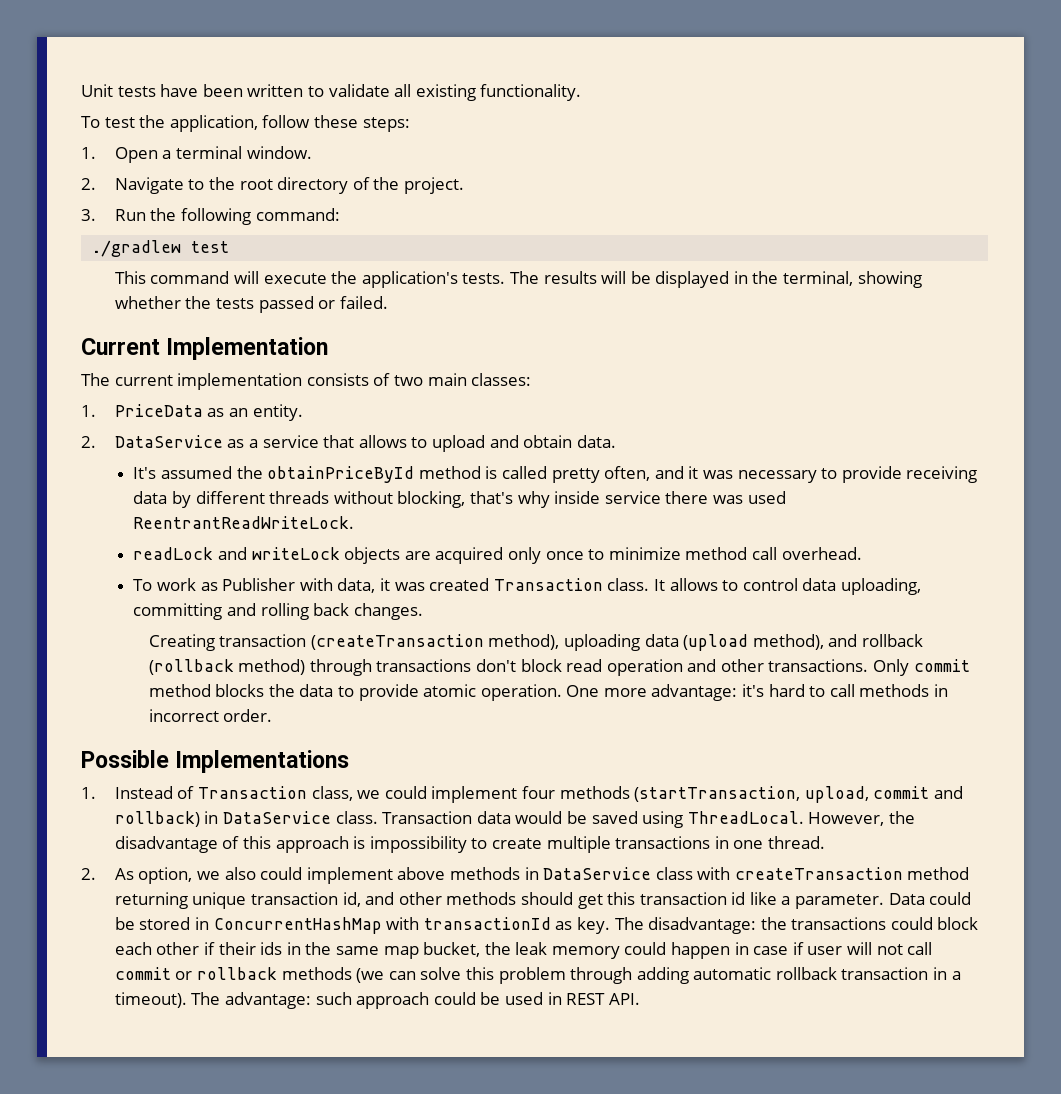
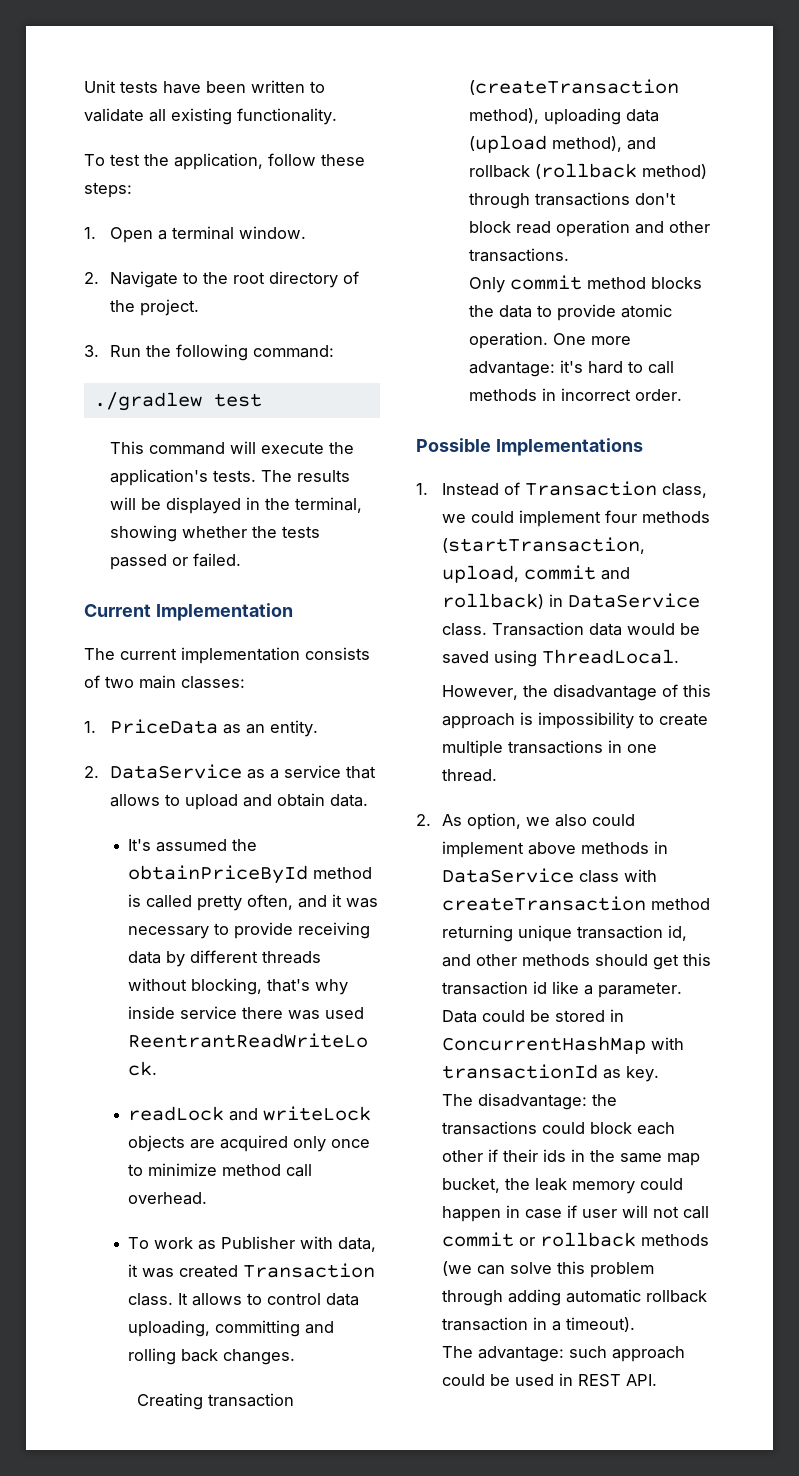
- Creating transaction (createTransaction method), uploading data (upload method), and rollback (rollback method) through transactions don't block read operation and other transactions. Only commit method blocks the data to provide atomic operation.
+ Creating transaction (createTransaction method), uploading data (upload method), and rollback (rollback method) through transactions don't block read operation and other transactions.
+ Only commit method blocks the data to provide atomic operation.
- Transaction data would be saved using ThreadLocal. However, the disadvantage of this approach is impossibility to create multiple transactions in one thread.
+ Transaction data would be saved using ThreadLocal.
+ However, the disadvantage of this approach is impossibility to create multiple transactions in one thread.
- Data could be stored in ConcurrentHashMap with transactionId as key. The disadvantage:
+ Data could be stored in ConcurrentHashMap with transactionId as key.
+ The disadvantage:
- the transactions could block each other if their ids in the same map bucket, the leak memory could happen in case if user will not call commit or rollback methods (we can solve this problem through adding automatic rollback transaction in a timeout). The advantage:
+ the transactions could block each other if their ids in the same map bucket, the leak memory could happen in case if user will not call commit or rollback methods (we can solve this problem through adding automatic rollback transaction in a timeout).
+ The advantage:

